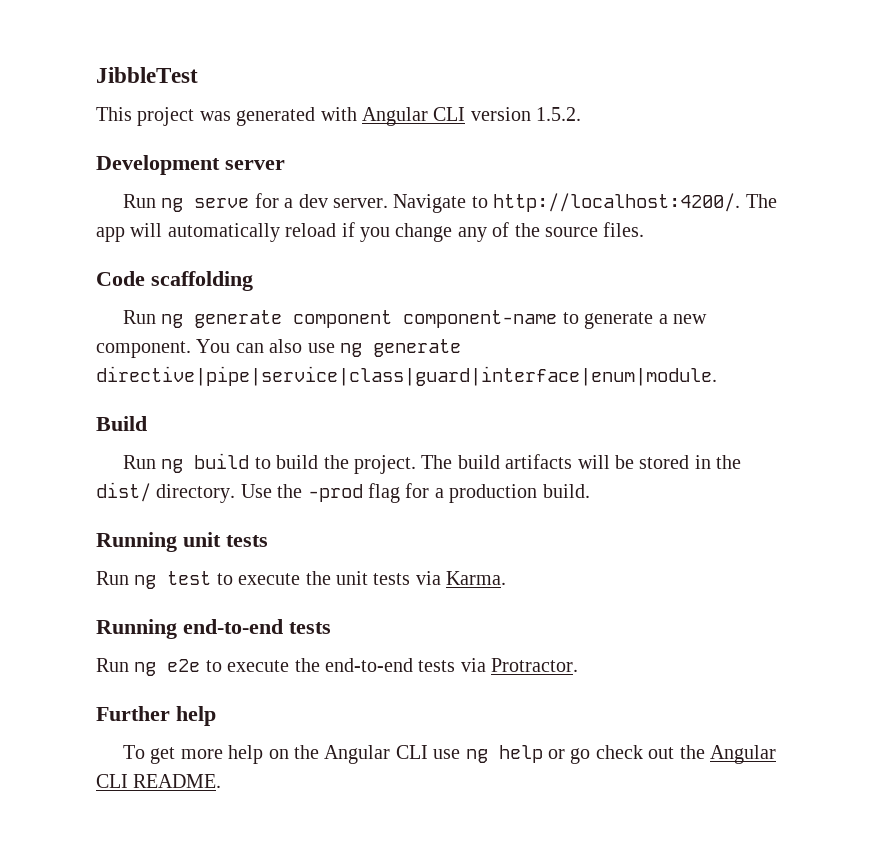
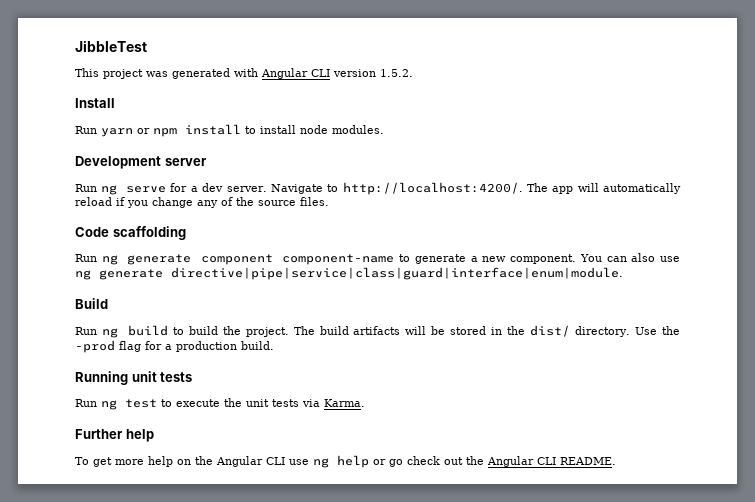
+ Install
+ Run yarn or npm install to install node modules.
- Running end-to-end tests
- Run ng e2e to execute the end-to-end tests via Protractor.

